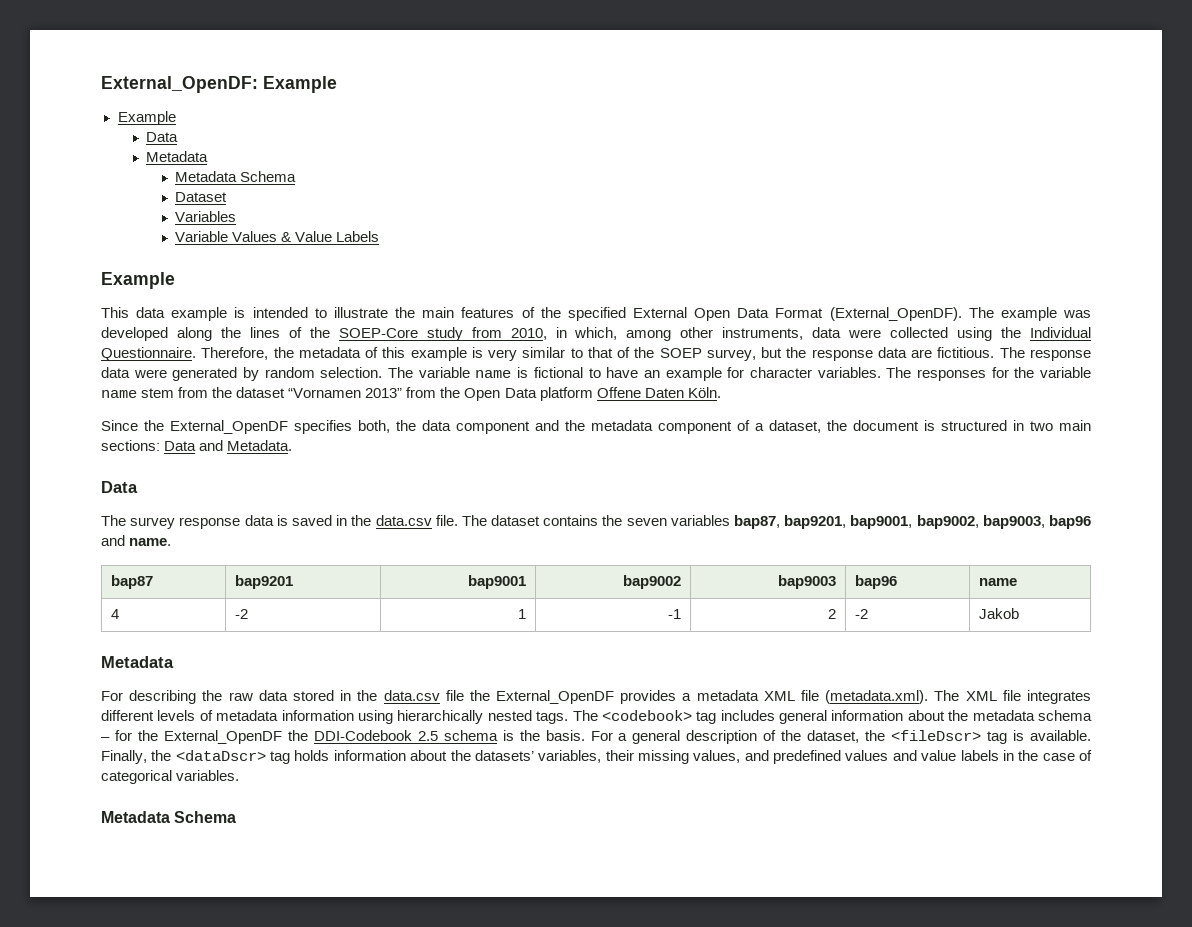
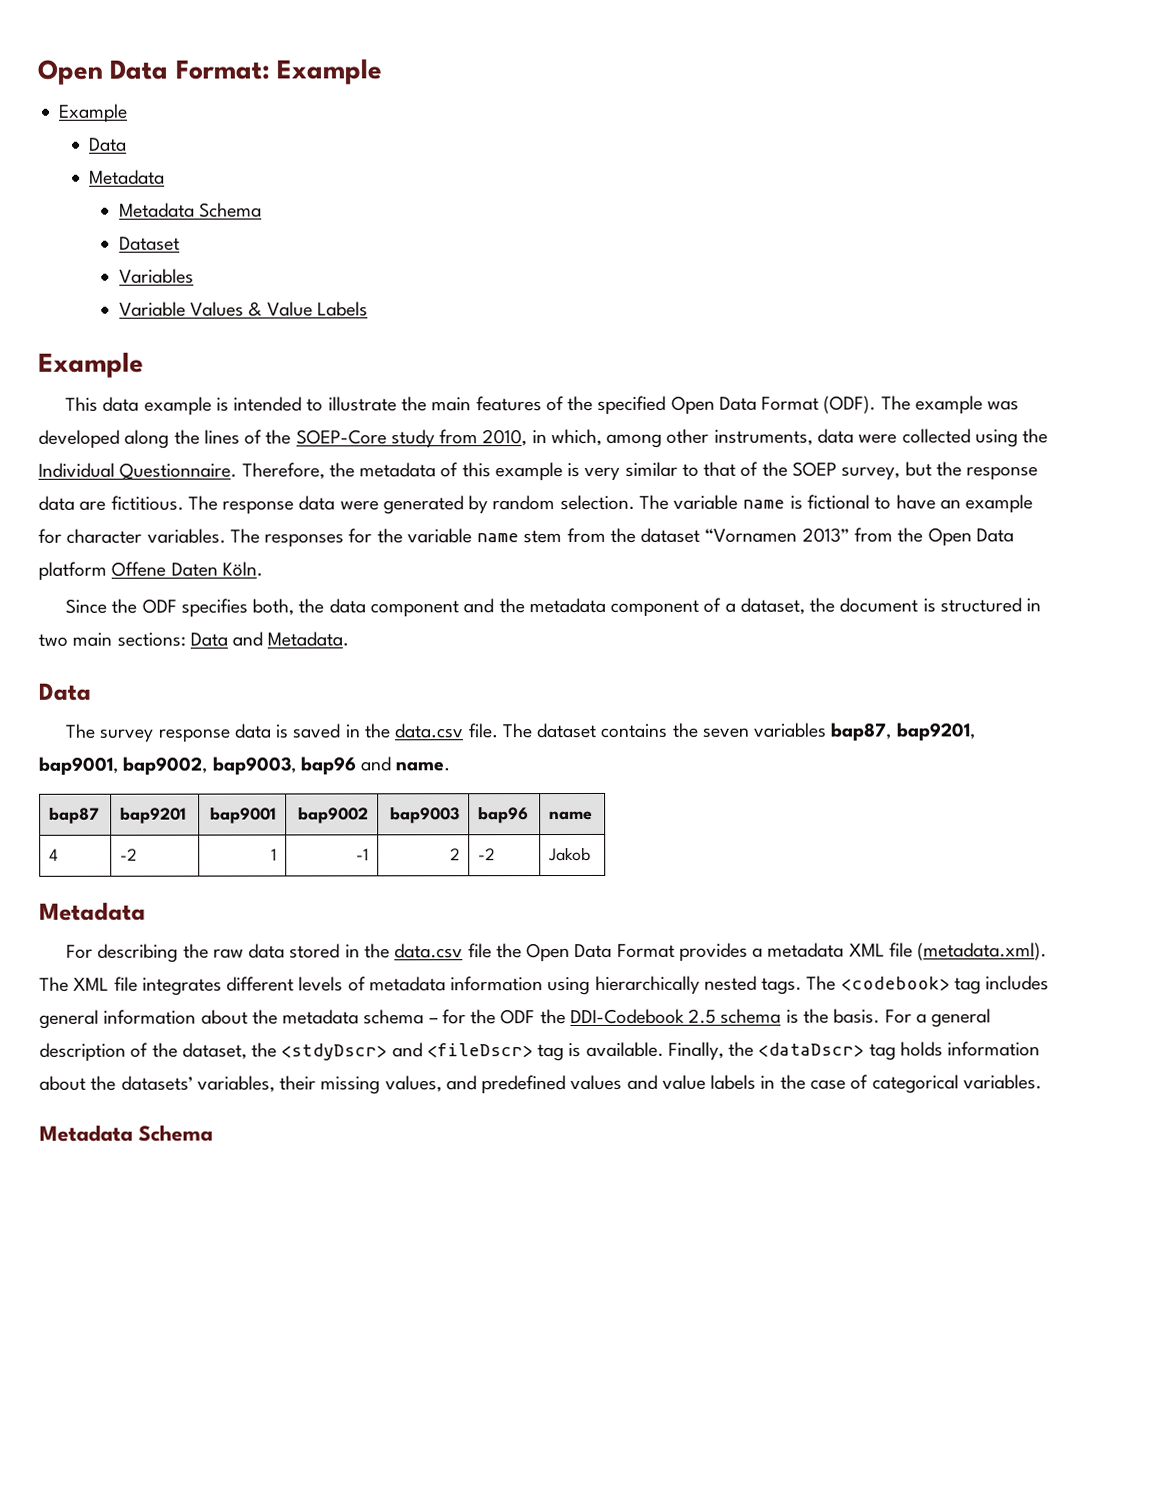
- External_OpenDF: Example
+ Open Data Format: Example
- This data example is intended to illustrate the main features of the specified External Open Data Format (External_OpenDF).
+ This data example is intended to illustrate the main features of the specified Open Data Format (ODF).
- Since the External_OpenDF specifies both, the data component and the metadata component of a dataset, the document is structured in two main sections: Data and Metadata.
+ Since the ODF specifies both, the data component and the metadata component of a dataset, the document is structured in two main sections: Data and Metadata.
- For describing the raw data stored in the data.csv file the External_OpenDF provides a metadata XML file (metadata.xml). The XML file integrates different levels of metadata information using hierarchically nested tags.
+ For describing the raw data stored in the data.csv file the Open Data Format provides a metadata XML file (metadata.xml). The XML file integrates different levels of metadata information using hierarchically nested tags.
- The <codebook> tag includes general information about the metadata schema – for the External_OpenDF the DDI-Codebook 2.5 schema is the basis.
+ The <codebook> tag includes general information about the metadata schema – for the ODF the DDI-Codebook 2.5 schema is the basis.
- For a general description of the dataset, the <fileDscr> tag is available.
+ For a general description of the dataset, the <stdyDscr> and <fileDscr> tag is available.

